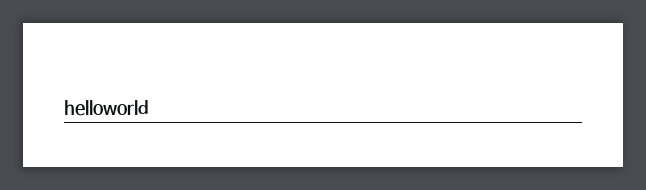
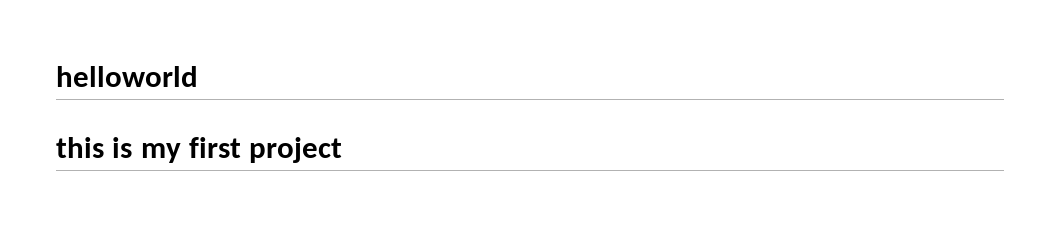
+ this is my first project

